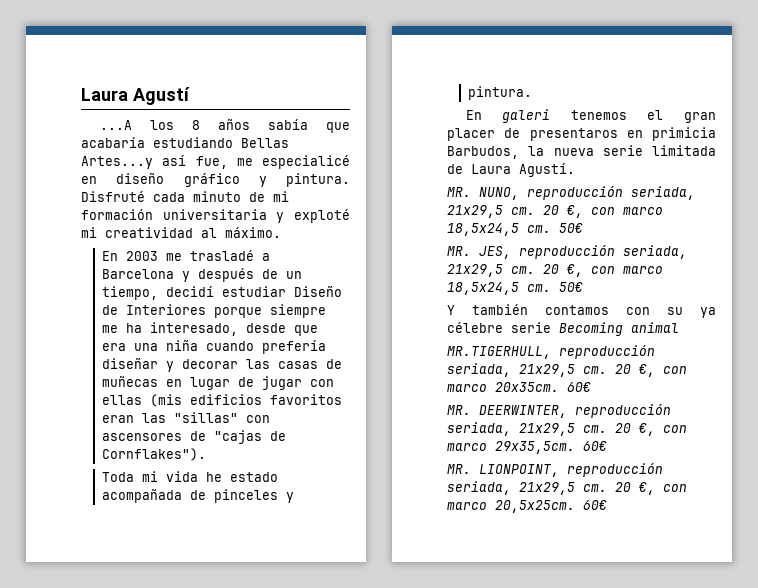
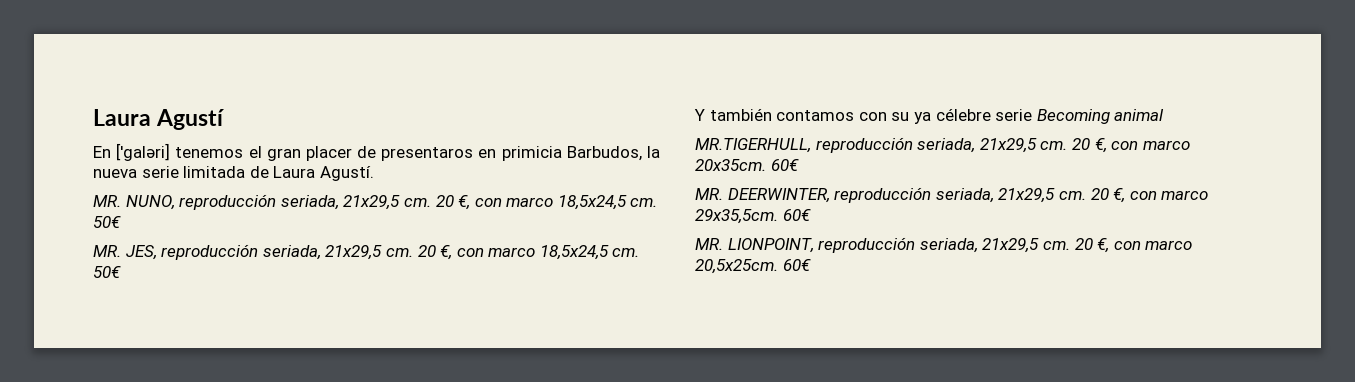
- ...A los 8 años sabía que acabaría estudiando Bellas Artes...y así fue, me especialicé en diseño gráfico y pintura. Disfruté cada minuto de mi formación universitaria y exploté mi creatividad al máximo.
- En 2003 me trasladé a Barcelona y después de un tiempo, decidí estudiar Diseño de Interiores porque siempre me ha interesado, desde que era una niña cuando prefería diseñar y decorar las casas de muñecas en lugar de jugar con ellas (mis edificios favoritos eran las "sillas" con ascensores de "cajas de Cornflakes").
- Toda mi vida he estado acompañada de pinceles y pintura.
- En galeri tenemos el gran placer de presentaros en primicia Barbudos, la nueva serie limitada de Laura Agustí.
+ En ['galəri] tenemos el gran placer de presentaros en primicia Barbudos, la nueva serie limitada de Laura Agustí.

